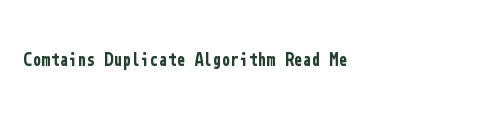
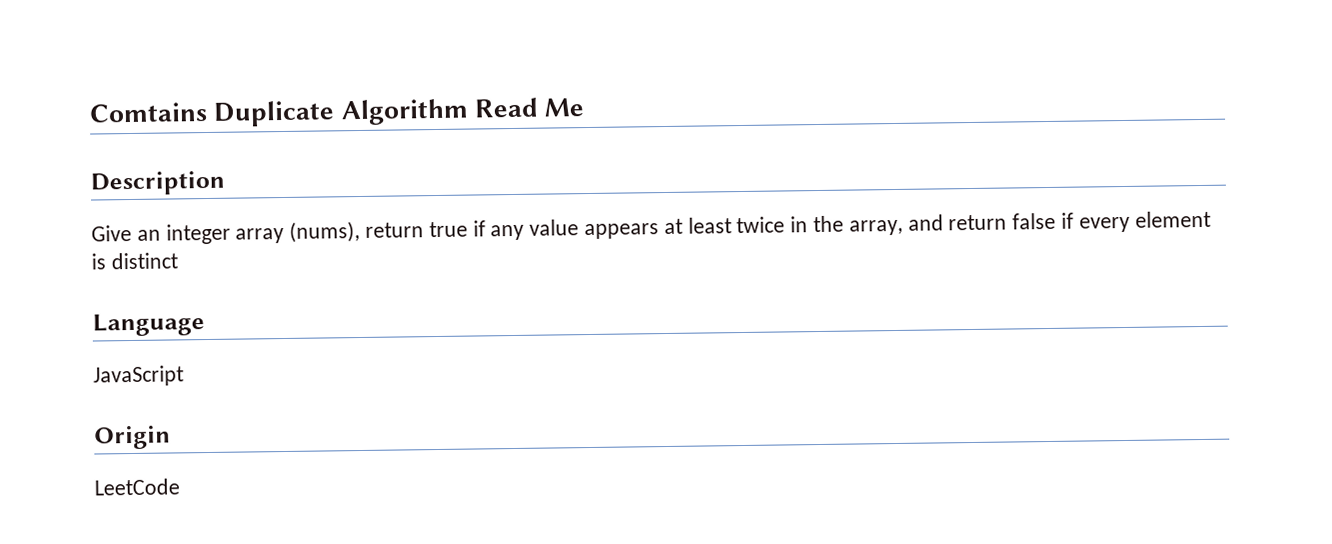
+ Description
+ Give an integer array (nums), return true if any value appears at least twice in the array, and return false if every element is distinct
+ Language
+ JavaScript
+ Origin
+ LeetCode

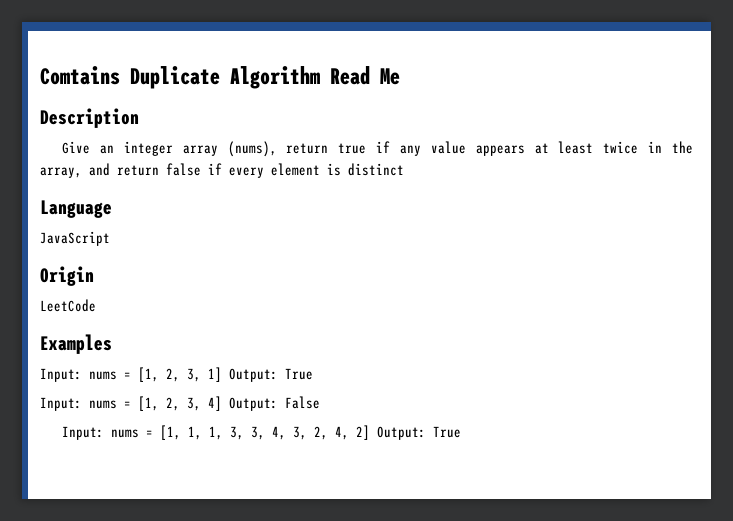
+ Examples
+ Input: nums = [1, 2, 3, 1] Output: True
+ Input: nums = [1, 2, 3, 4] Output: False
+ Input: nums = [1, 1, 1, 3, 3, 4, 3, 2, 4, 2] Output: True

